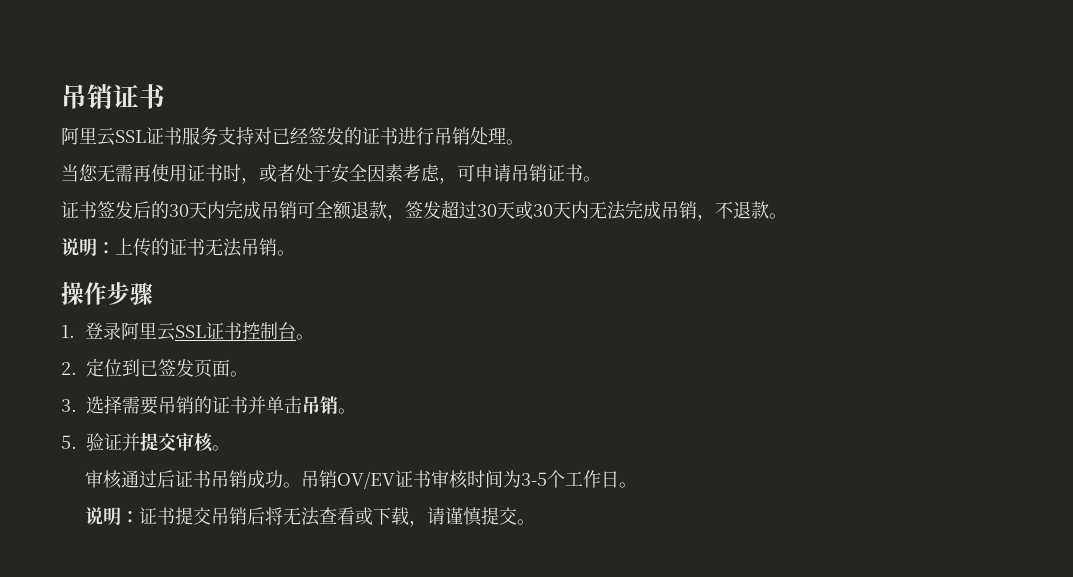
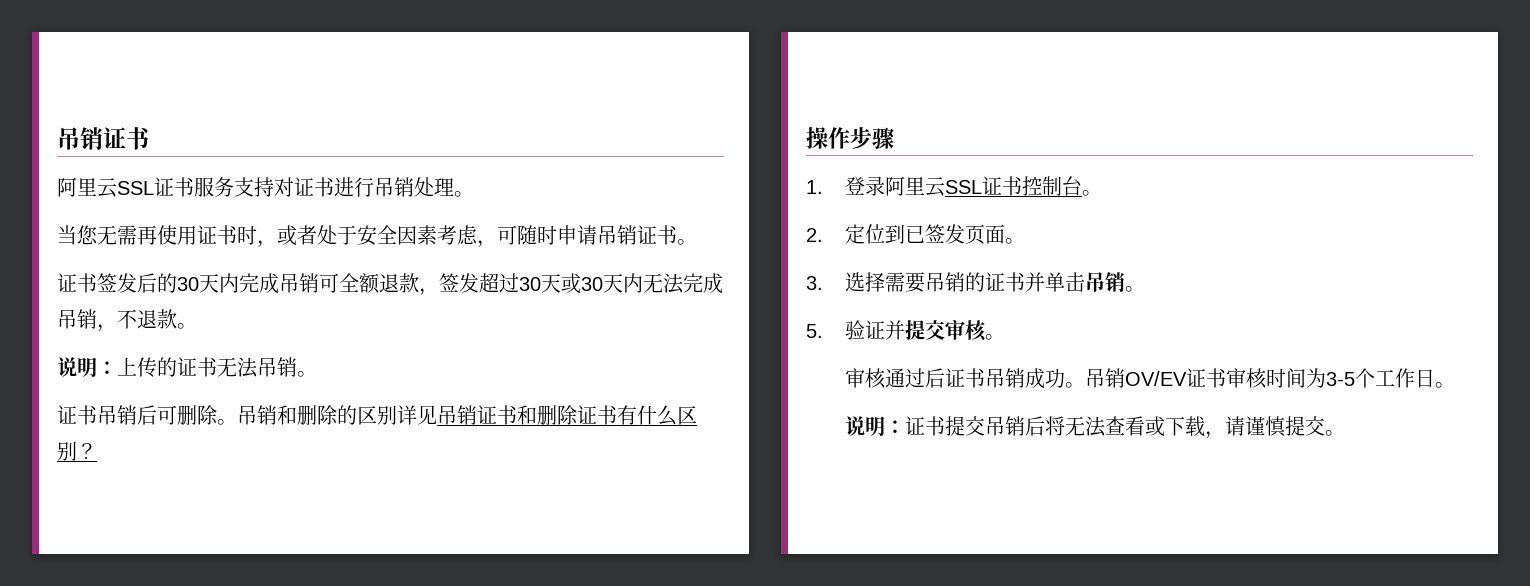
- 阿里云SSL证书服务支持对已经签发的证书进行吊销处理。
+ 阿里云SSL证书服务支持对证书进行吊销处理。
- 当您无需再使用证书时，或者处于安全因素考虑，可申请吊销证书。
+ 当您无需再使用证书时，或者处于安全因素考虑，可随时申请吊销证书。
+ 证书吊销后可删除。吊销和删除的区别详见吊销证书和删除证书有什么区别？

